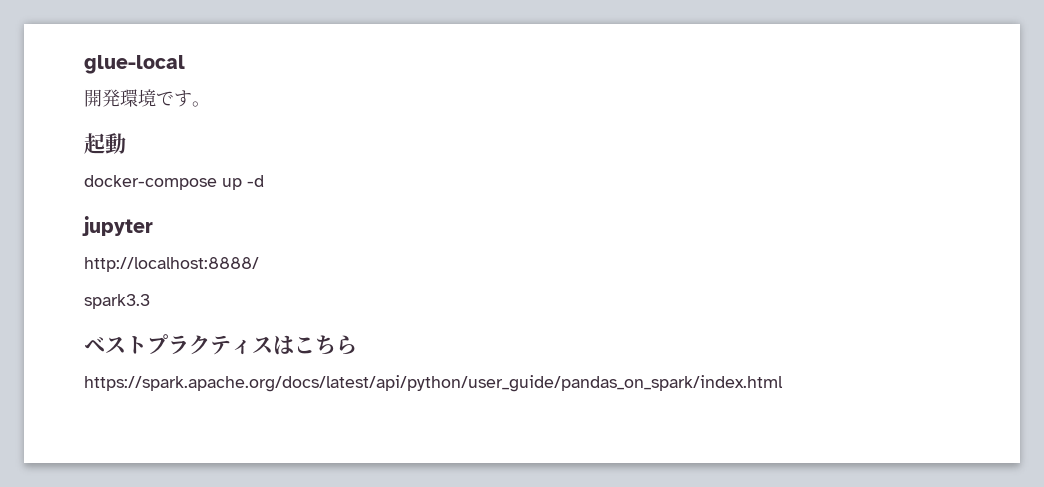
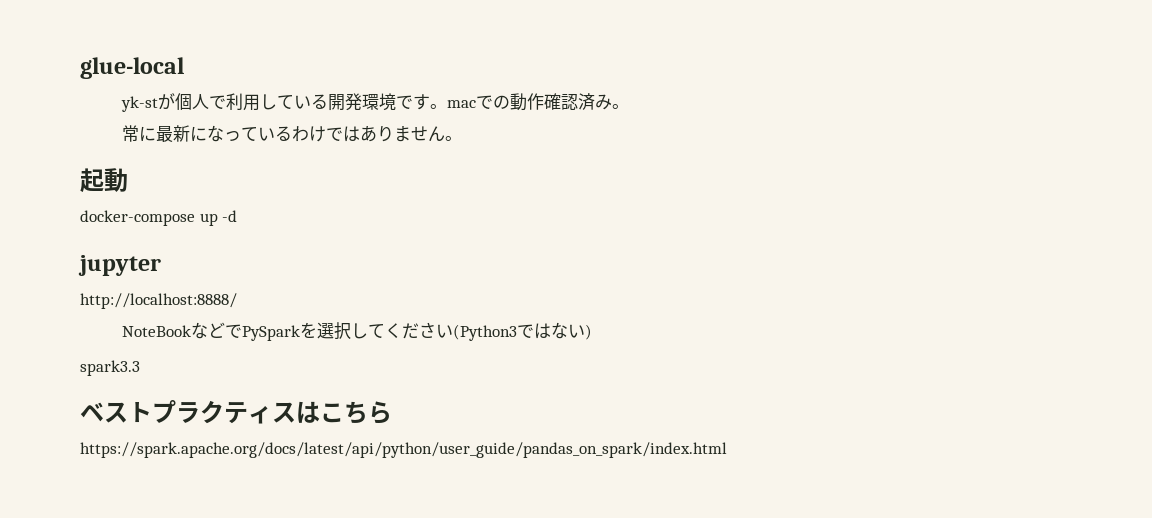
- 開発環境です。
+ yk-stが個人で利用している開発環境です。macでの動作確認済み。
+ 常に最新になっているわけではありません。
+ NoteBookなどでPySparkを選択してください(Python3ではない)

